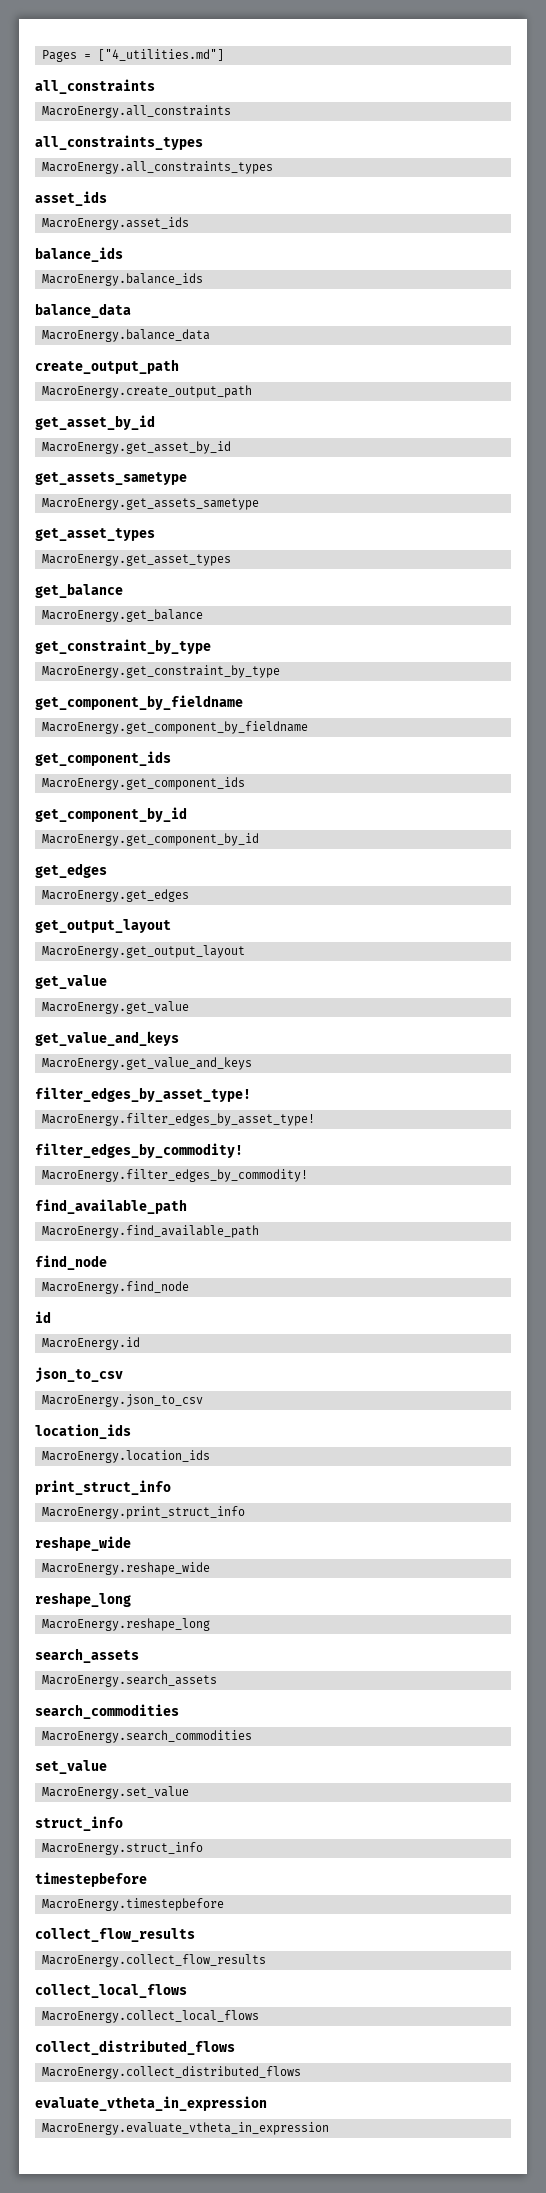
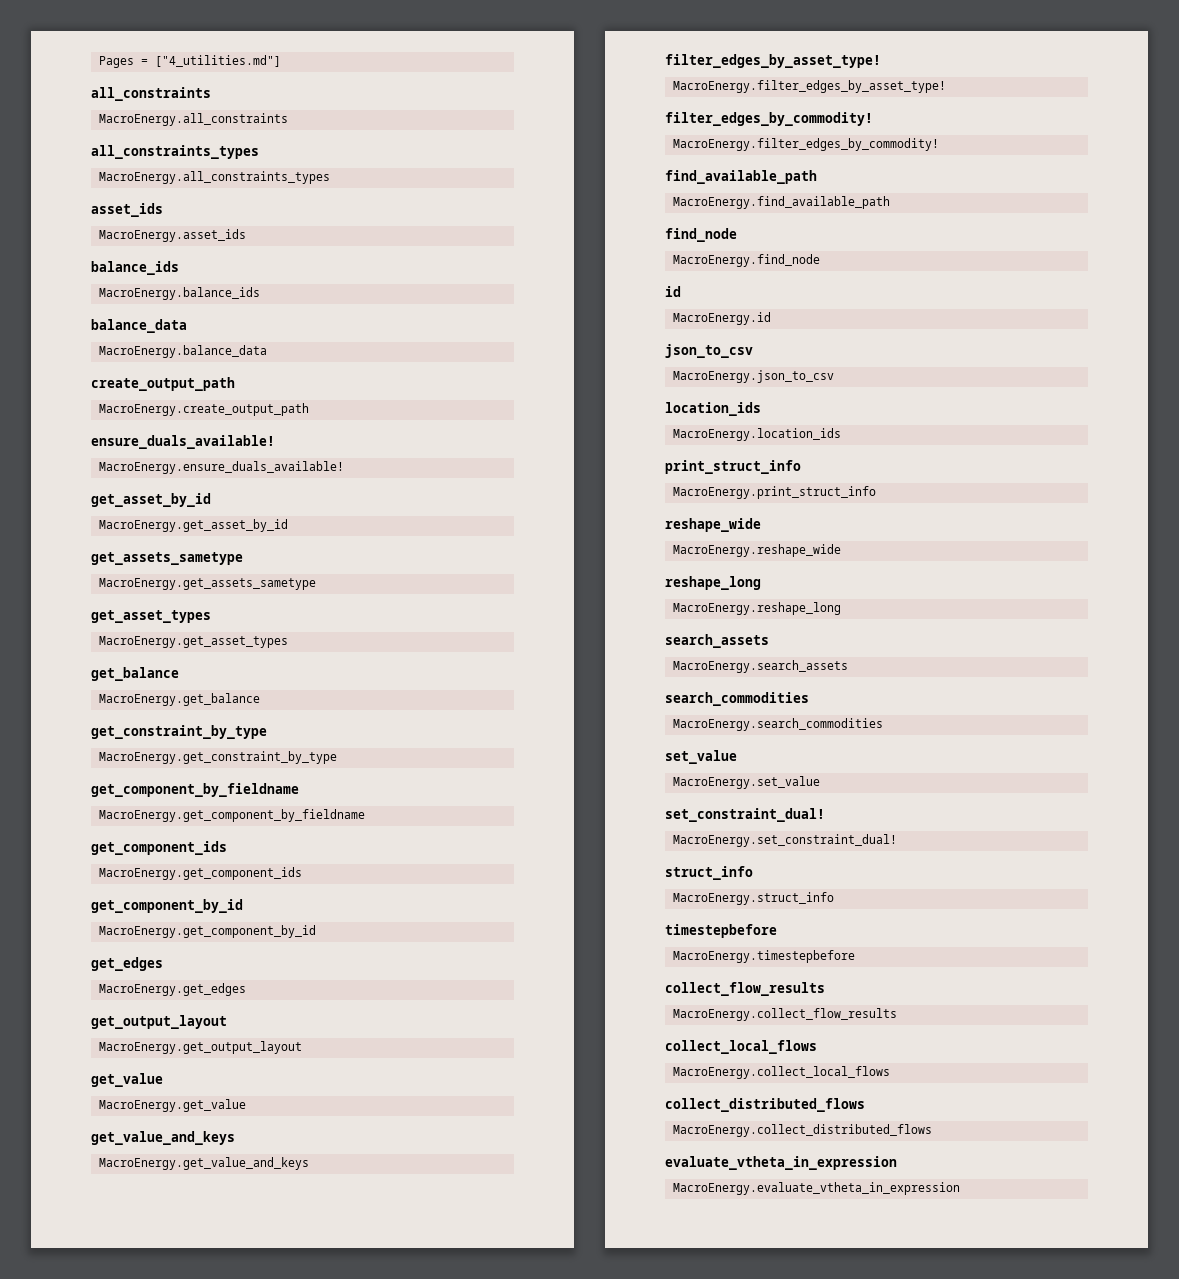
+ ensure_duals_available!
+ MacroEnergy.ensure_duals_available!
+ set_constraint_dual!
+ MacroEnergy.set_constraint_dual!

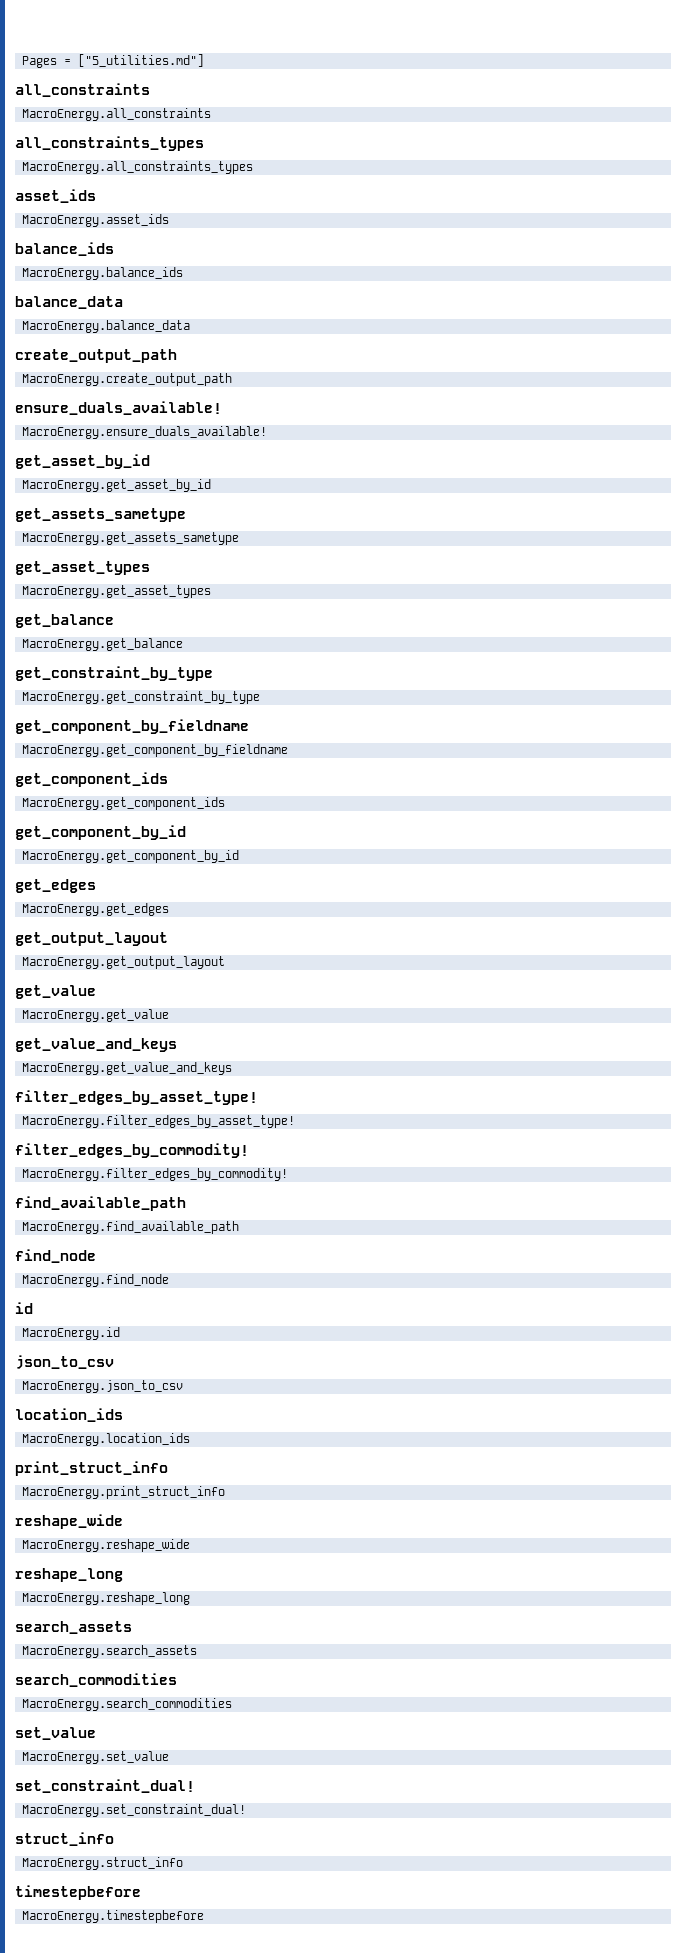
- Pages = ["4_utilities.md"]
+ Pages = ["5_utilities.md"]
- collect_flow_results
- MacroEnergy.collect_flow_results
- collect_local_flows
- MacroEnergy.collect_local_flows
- collect_distributed_flows
- MacroEnergy.collect_distributed_flows
- evaluate_vtheta_in_expression
- MacroEnergy.evaluate_vtheta_in_expression

